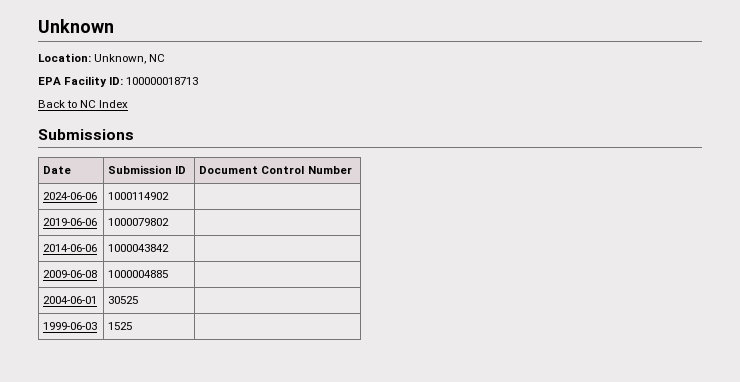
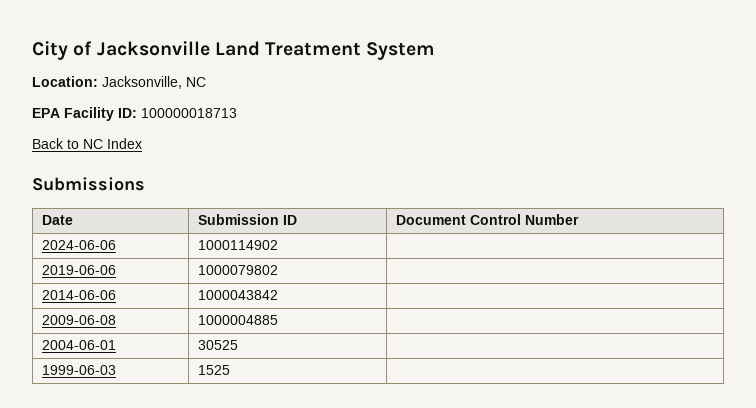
- Unknown
+ City of Jacksonville Land Treatment System
- Location: Unknown, NC
+ Location: Jacksonville, NC

